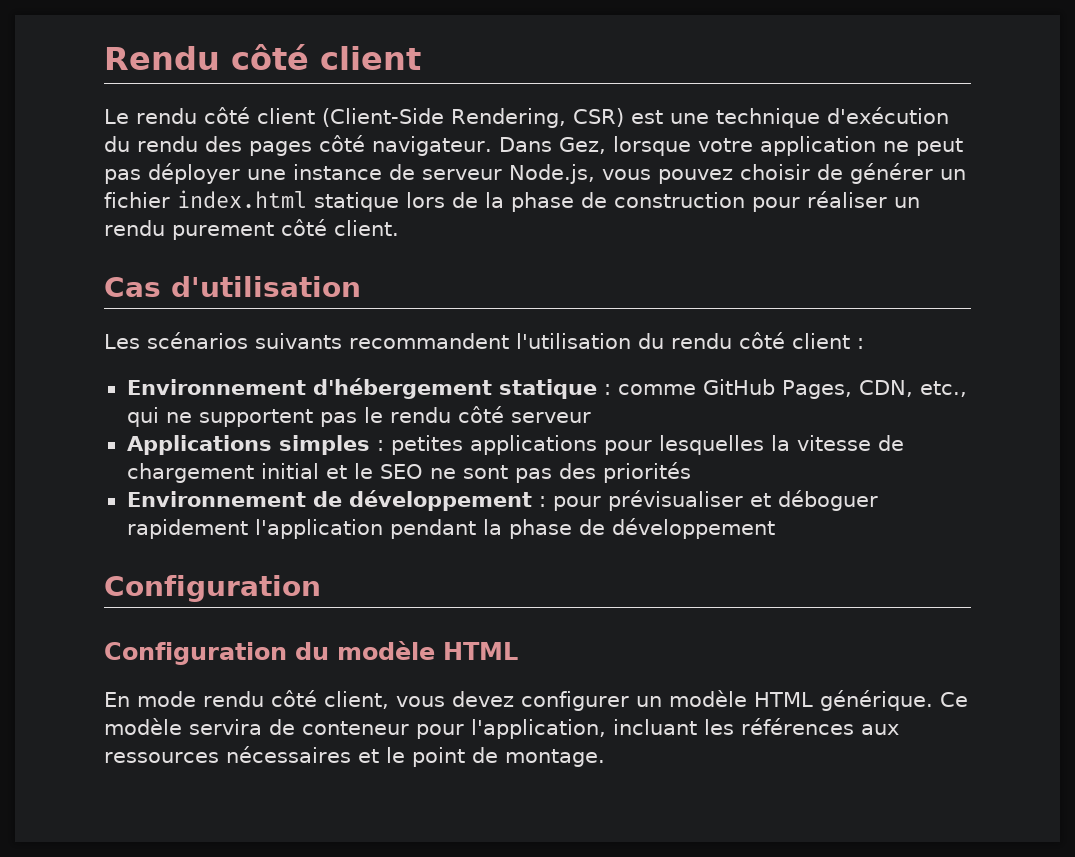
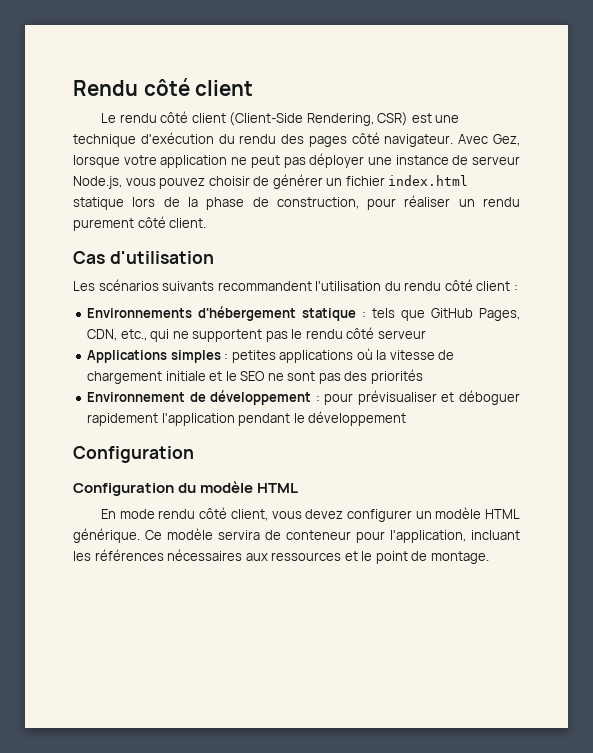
- Dans Gez, lorsque votre application ne peut pas déployer une instance de serveur Node.js, vous pouvez choisir de générer un fichier index.html statique lors de la phase de construction pour réaliser un rendu purement côté client.
+ Avec Gez, lorsque votre application ne peut pas déployer une instance de serveur Node.js, vous pouvez choisir de générer un fichier index.html statique lors de la phase de construction, pour réaliser un rendu purement côté client.
- Environnement d'hébergement statique : comme GitHub Pages, CDN, etc., qui ne supportent pas le rendu côté serveur
+ Environnements d'hébergement statique : tels que GitHub Pages, CDN, etc., qui ne supportent pas le rendu côté serveur
- Applications simples : petites applications pour lesquelles la vitesse de chargement initial et le SEO ne sont pas des priorités
+ Applications simples : petites applications où la vitesse de chargement initiale et le SEO ne sont pas des priorités
- Environnement de développement : pour prévisualiser et déboguer rapidement l'application pendant la phase de développement
+ Environnement de développement : pour prévisualiser et déboguer rapidement l'application pendant le développement
- Ce modèle servira de conteneur pour l'application, incluant les références aux ressources nécessaires et le point de montage.
+ Ce modèle servira de conteneur pour l'application, incluant les références nécessaires aux ressources et le point de montage.

